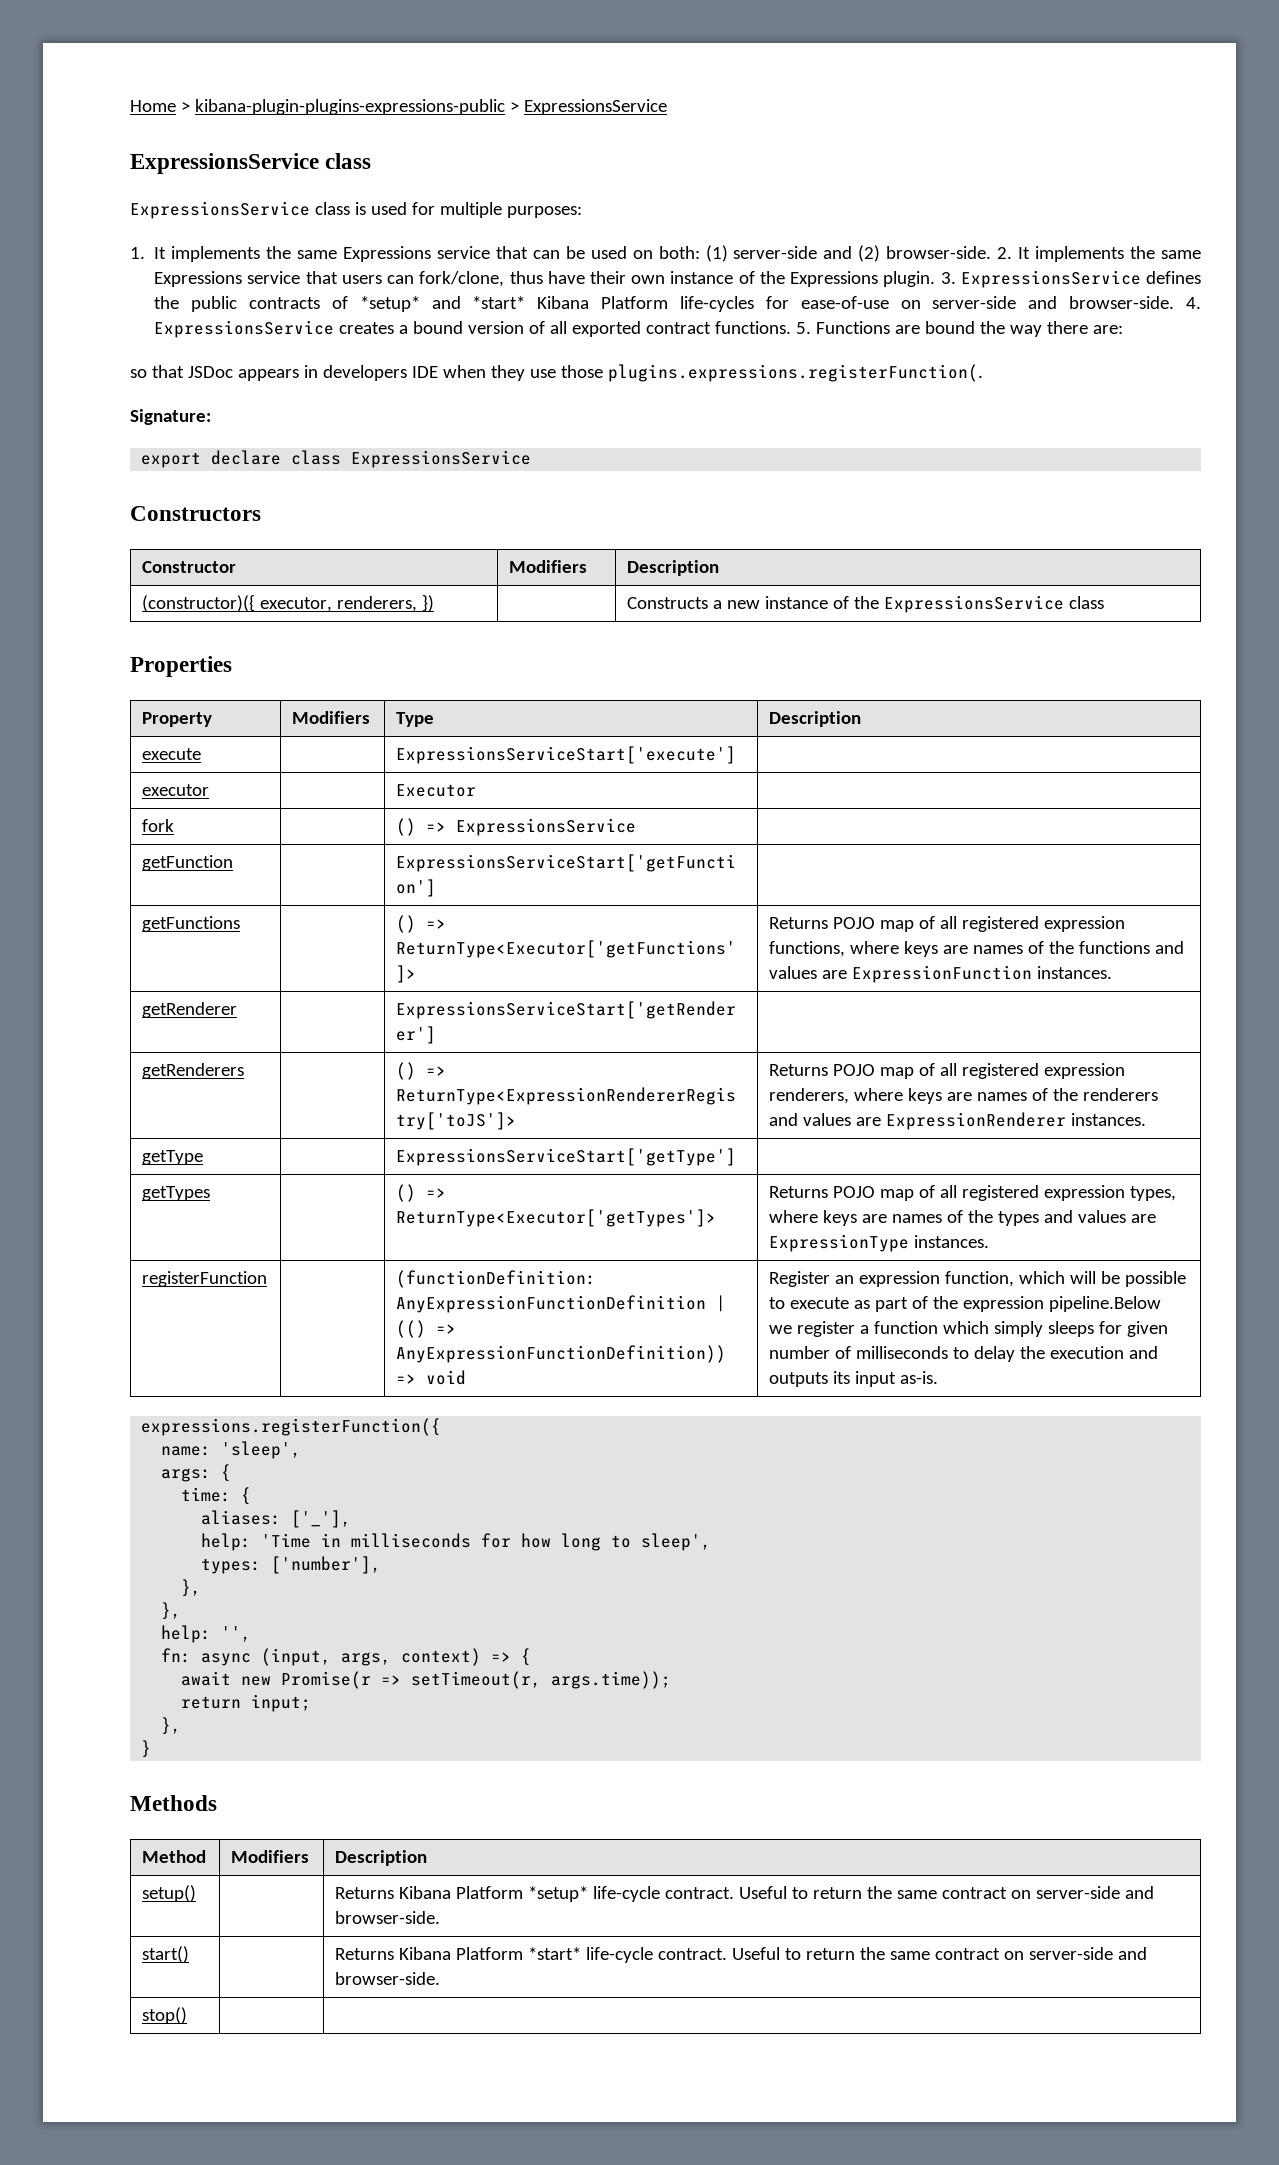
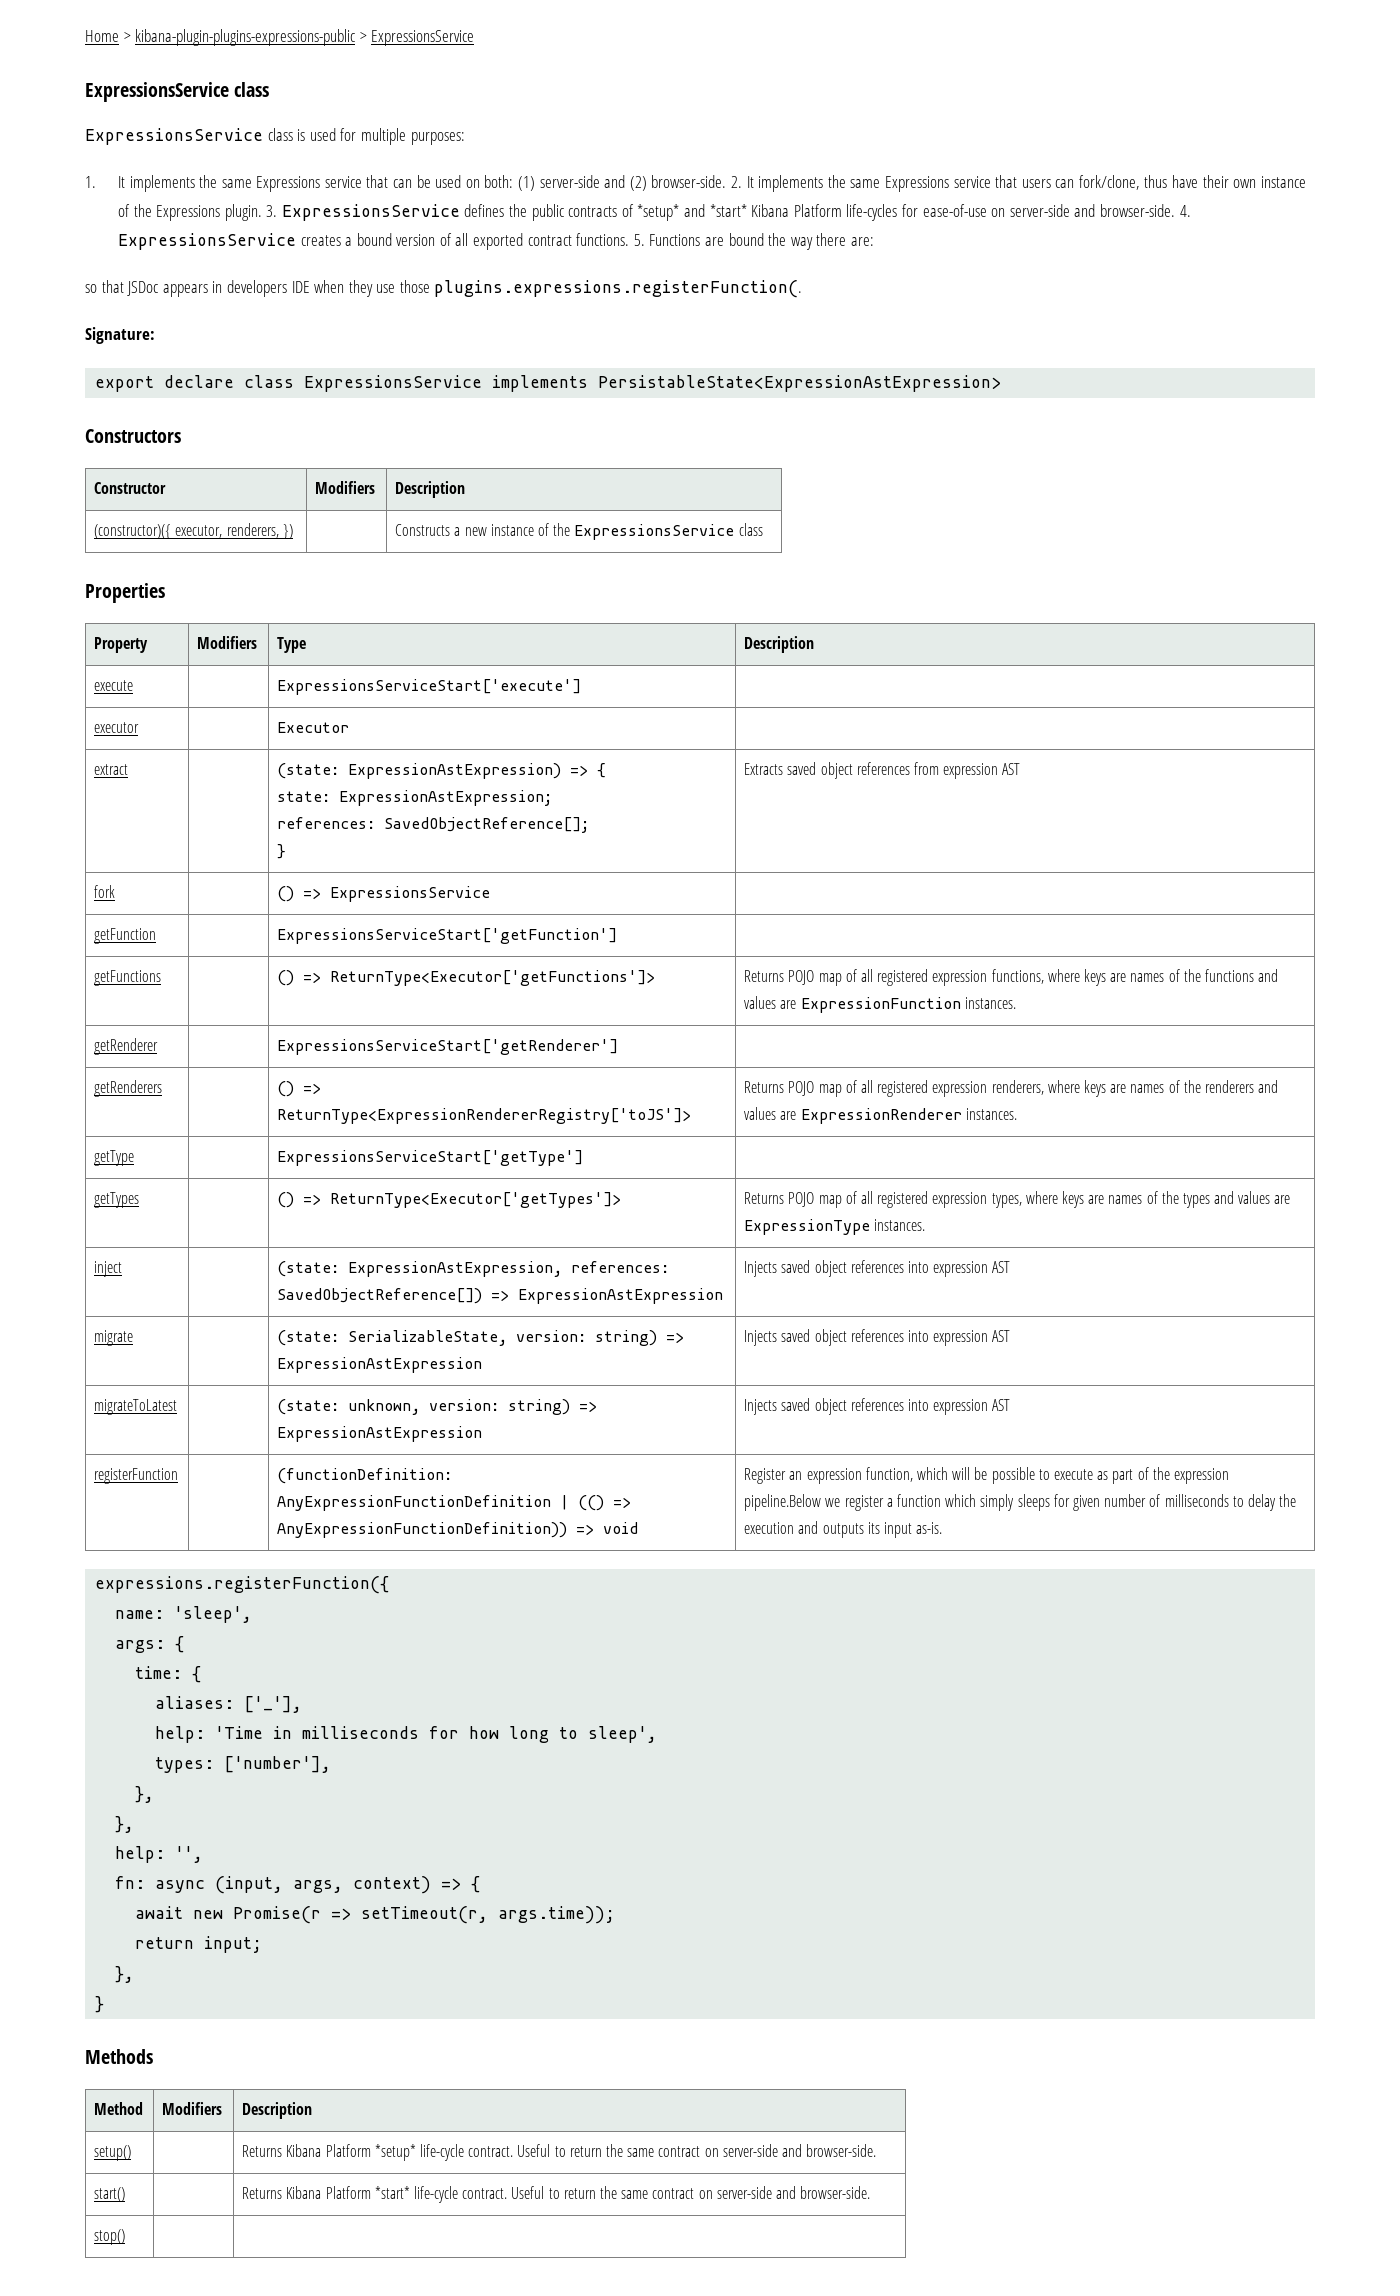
- export declare class ExpressionsService
+ export declare class ExpressionsService implements PersistableState<ExpressionAstExpression>
+ extract | | (state: ExpressionAstExpression) => {
+ state: ExpressionAstExpression;
+ references: SavedObjectReference[];
+ } | Extracts saved object references from expression AST
+ inject | | (state: ExpressionAstExpression, references: SavedObjectReference[]) => ExpressionAstExpression | Injects saved object references into expression AST
+ migrate | | (state: SerializableState, version: string) => ExpressionAstExpression | Injects saved object references into expression AST
+ migrateToLatest | | (state: unknown, version: string) => ExpressionAstExpression | Injects saved object references into expression AST

